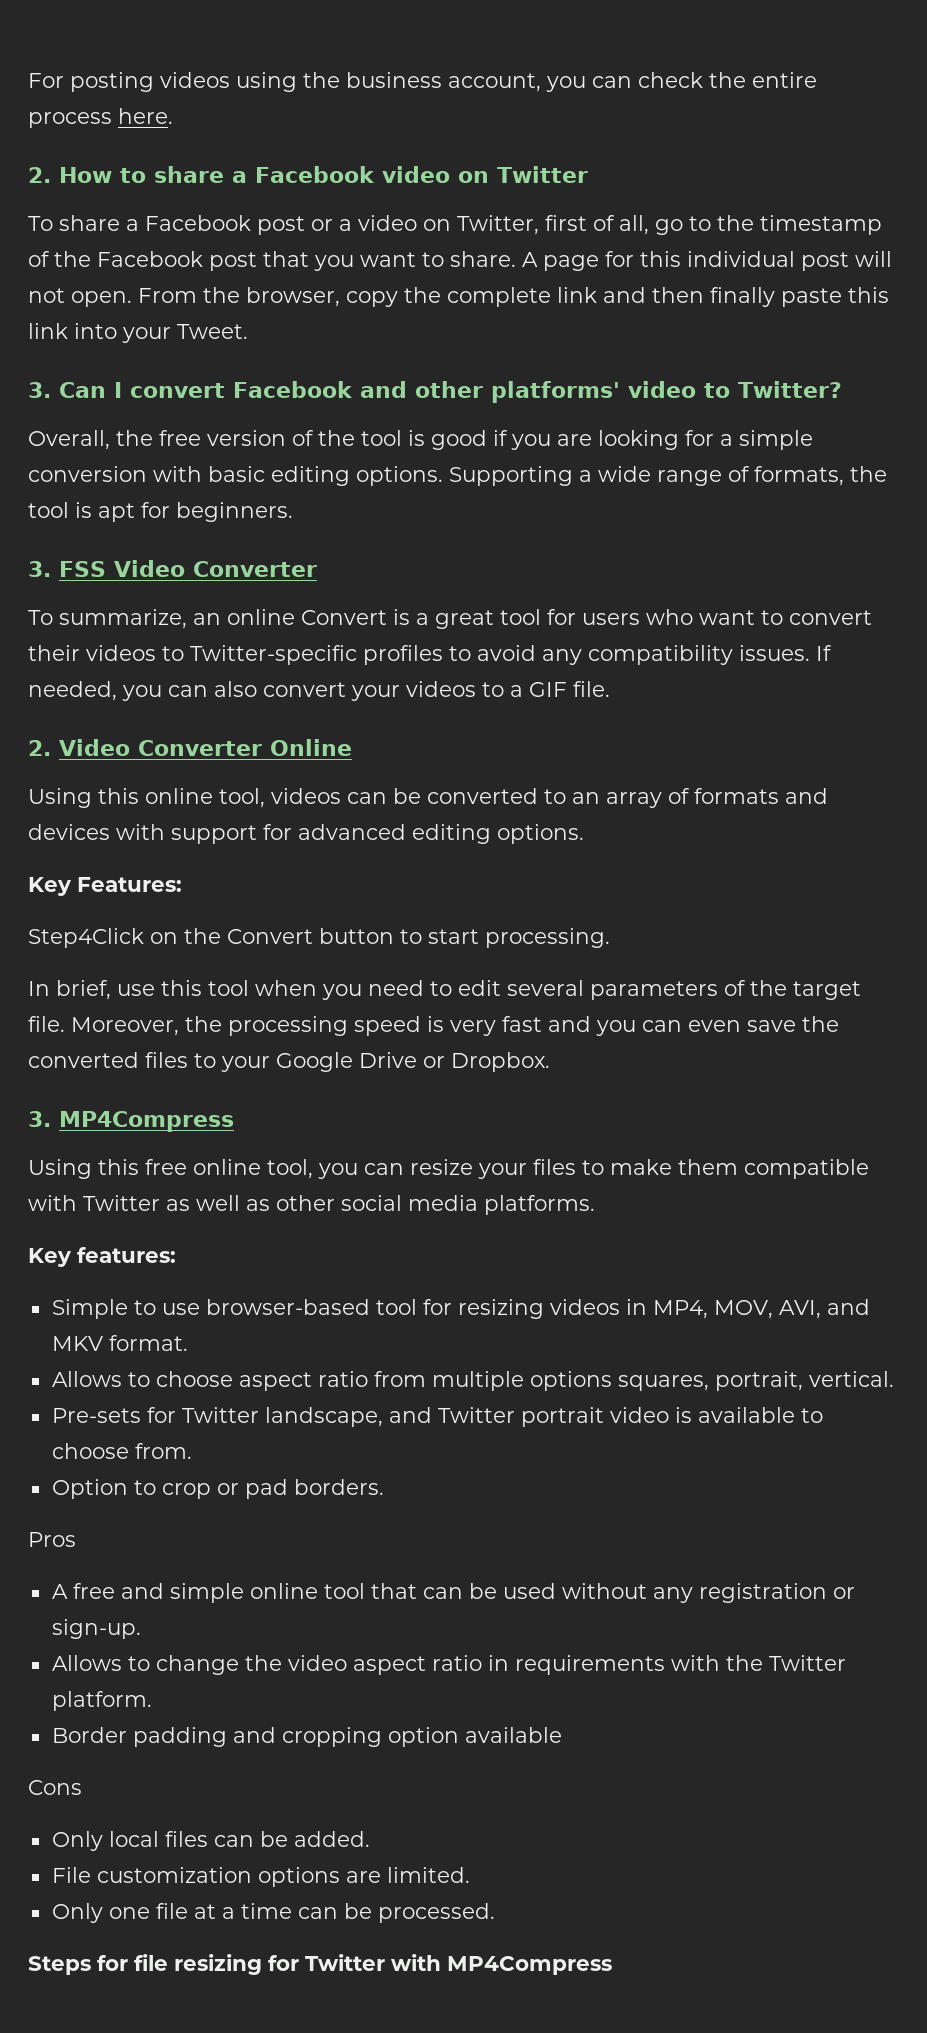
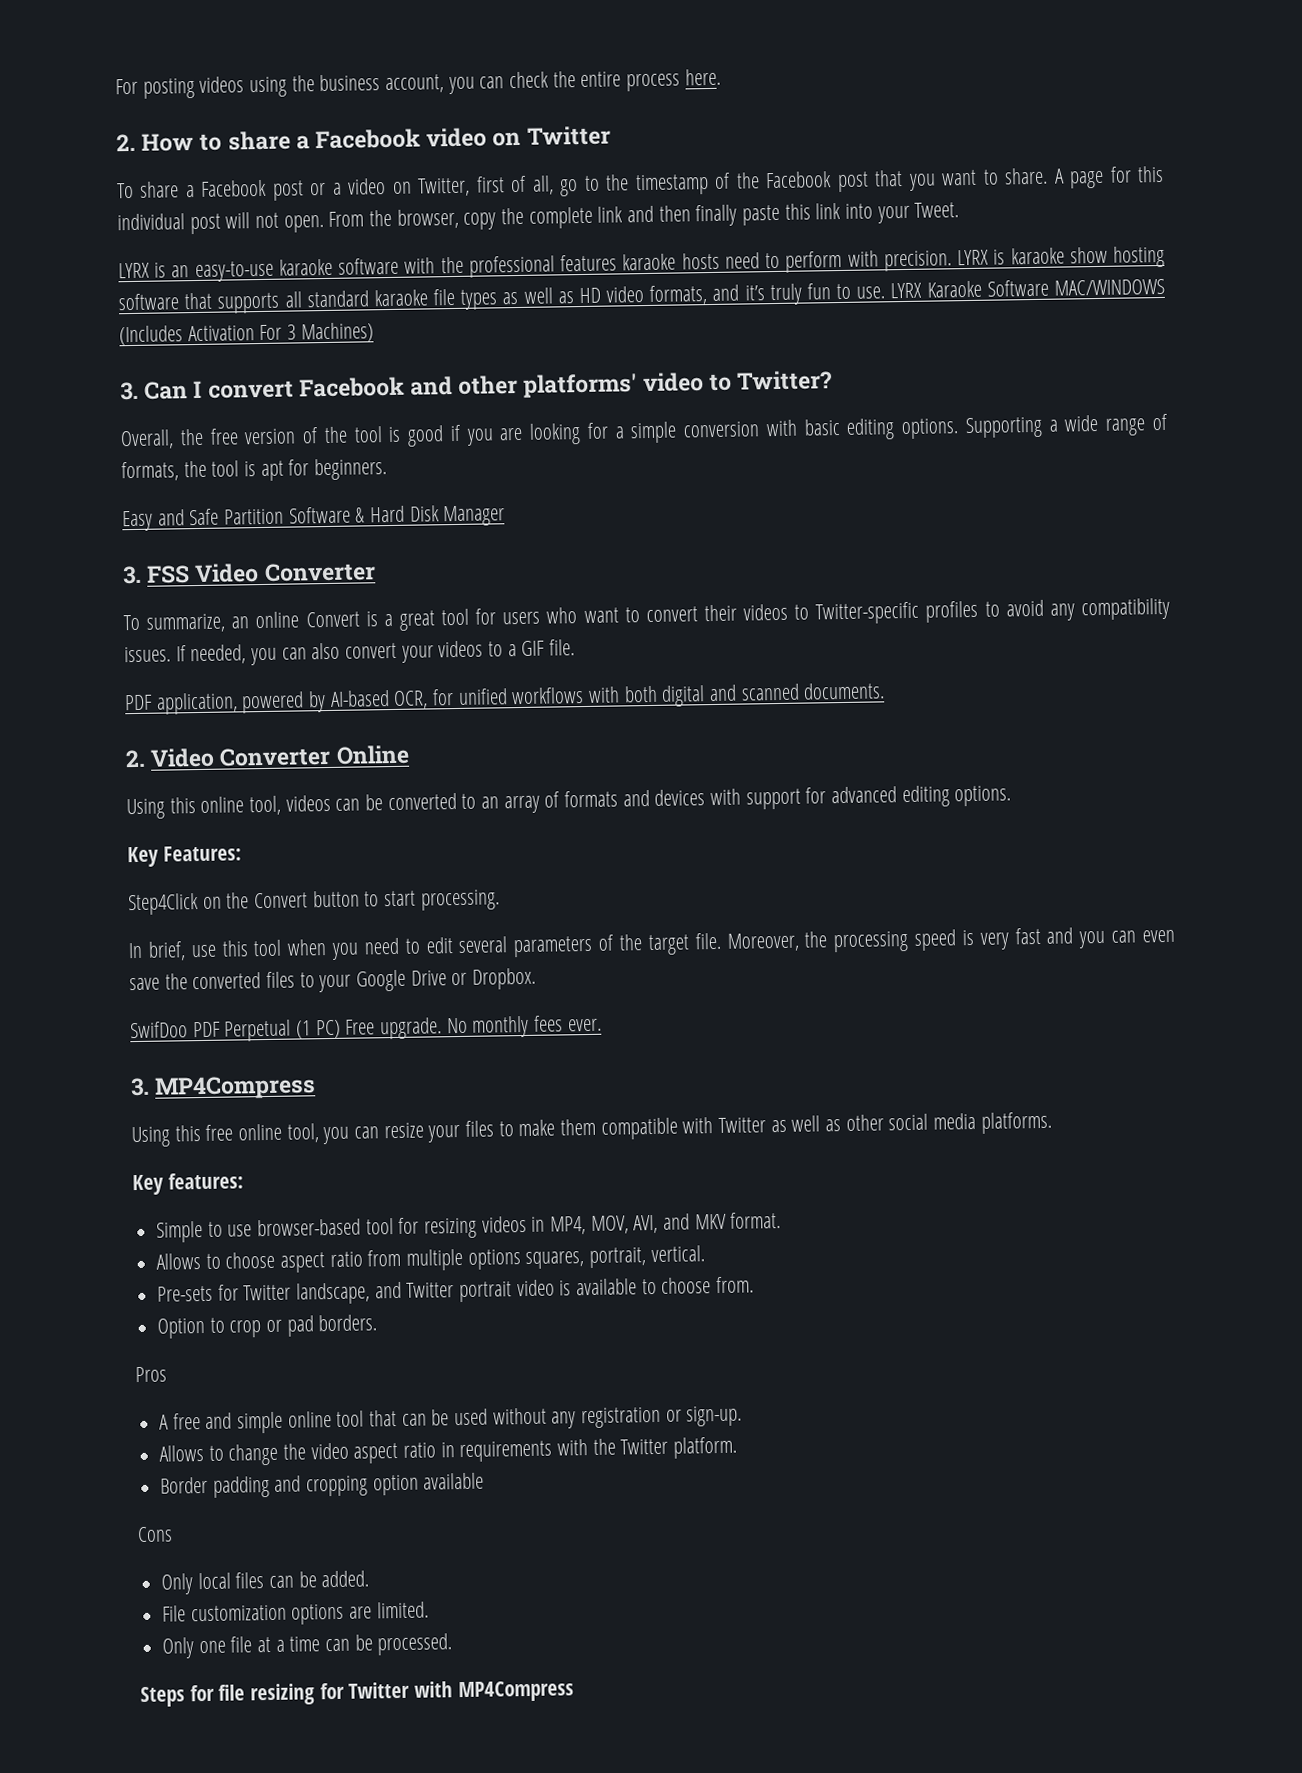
+ LYRX is an easy-to-use karaoke software with the professional features karaoke hosts need to perform with precision. LYRX is karaoke show hosting software that supports all standard karaoke file types as well as HD video formats, and it’s truly fun to use. LYRX Karaoke Software MAC/WINDOWS (Includes Activation For 3 Machines)
+ Easy and Safe Partition Software & Hard Disk Manager
+ PDF application, powered by AI-based OCR, for unified workflows with both digital and scanned documents.
+ SwifDoo PDF Perpetual (1 PC) Free upgrade. No monthly fees ever.

